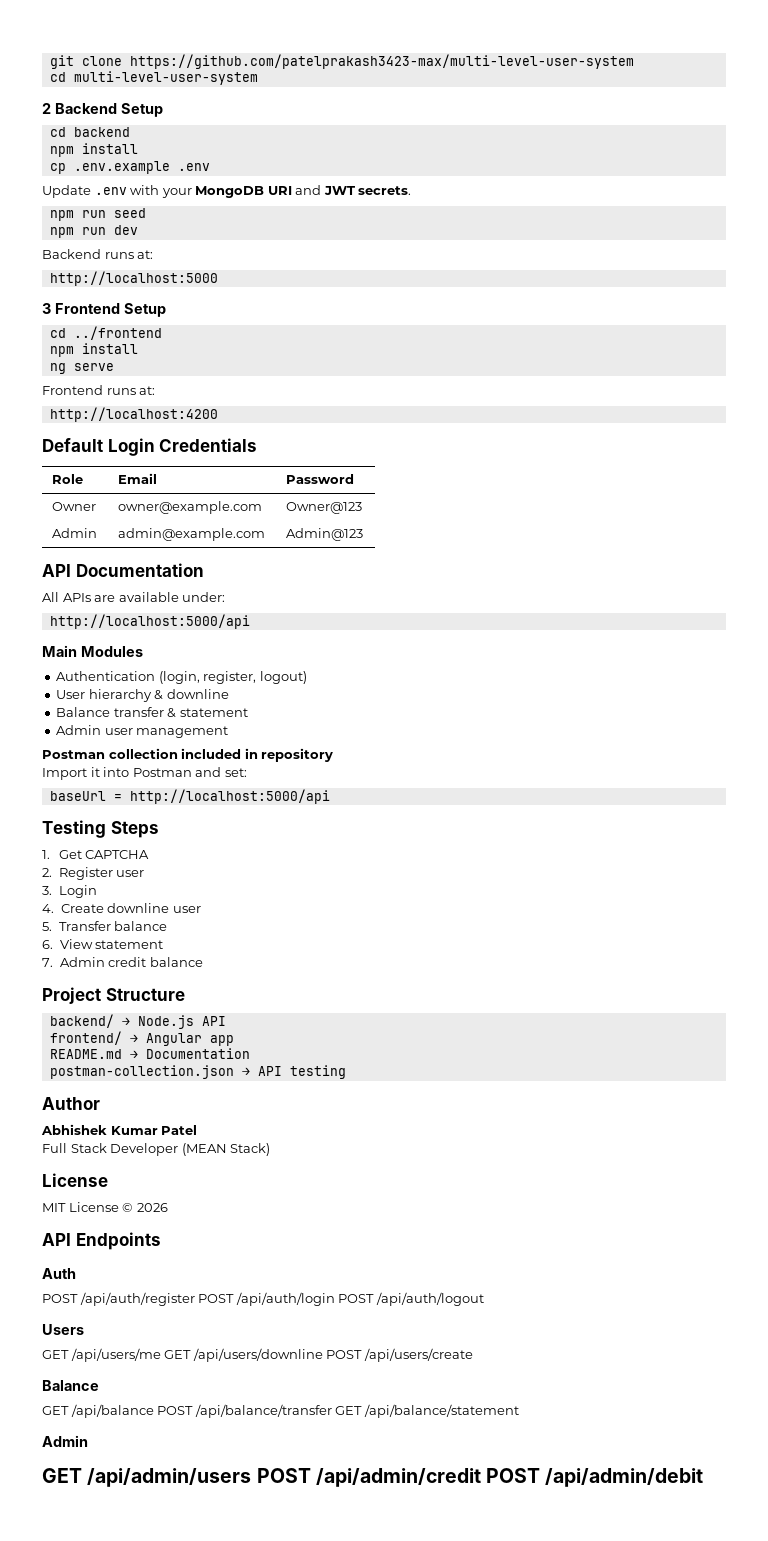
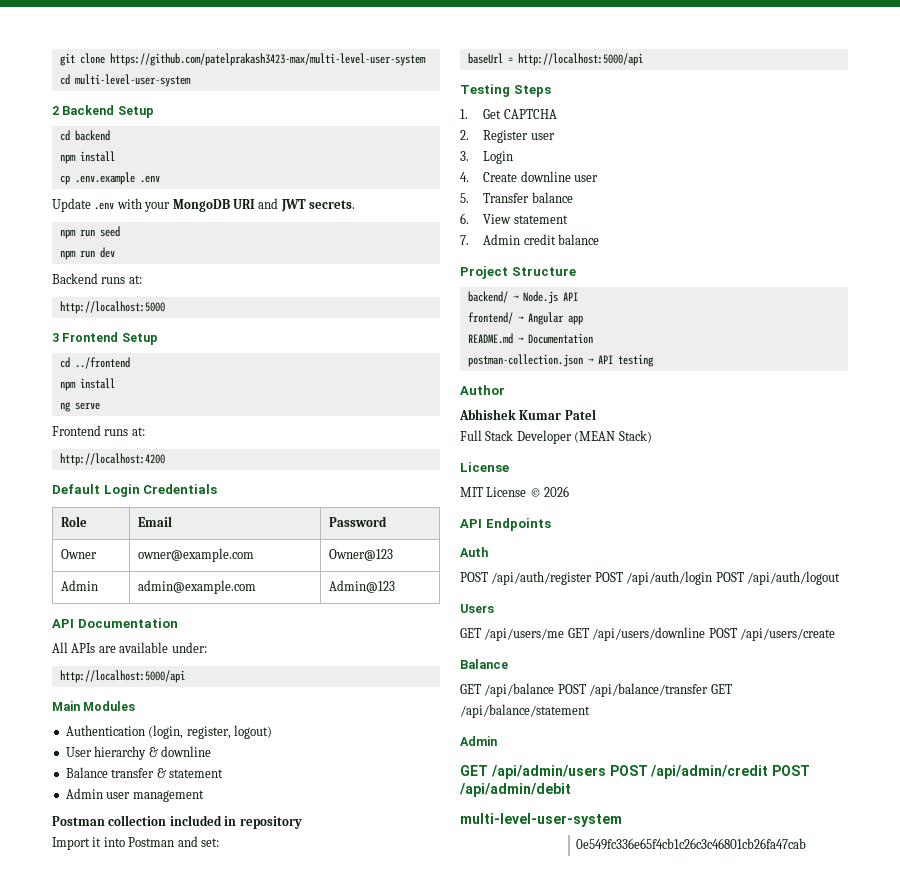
  GET /api/admin/users POST /api/admin/credit POST /api/admin/debit
+ multi-level-user-system
+ 0e549fc336e65f4cb1c26c3c46801cb26fa47cab

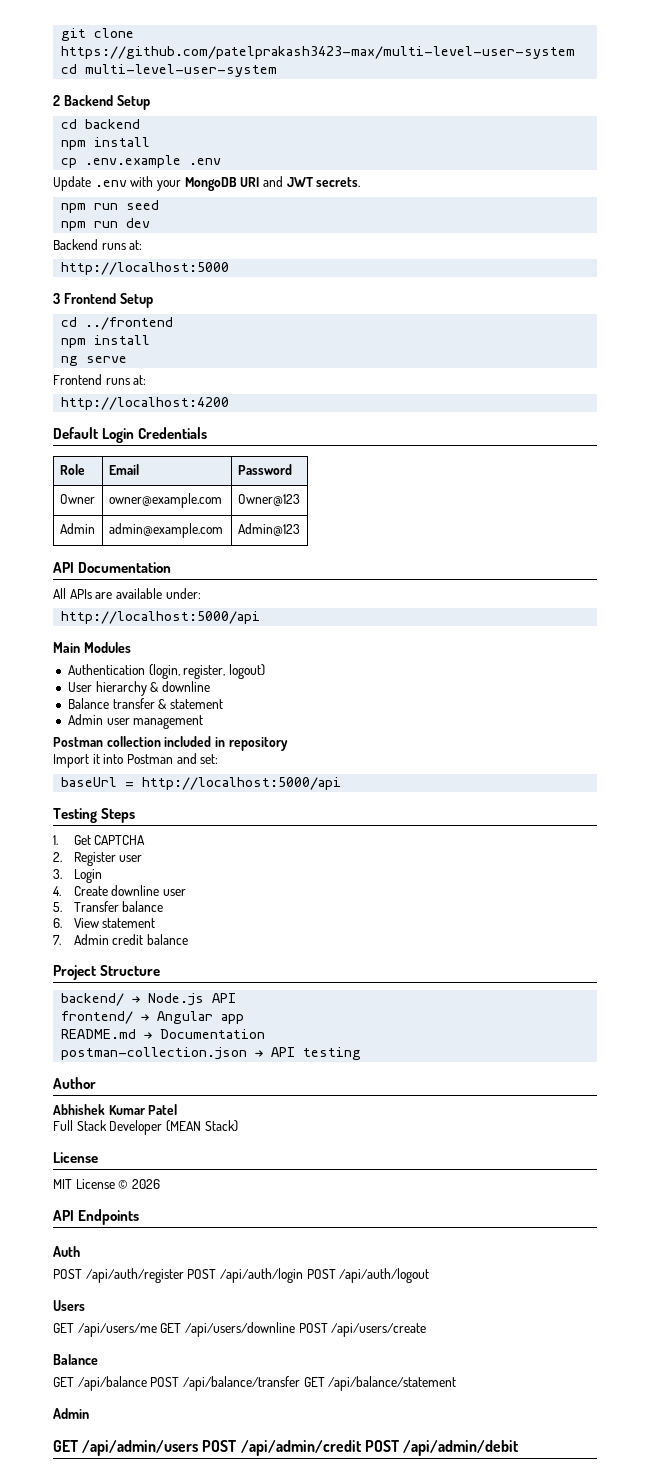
  GET /api/admin/users POST /api/admin/credit POST /api/admin/debit
- multi-level-user-system
- 0e549fc336e65f4cb1c26c3c46801cb26fa47cab

